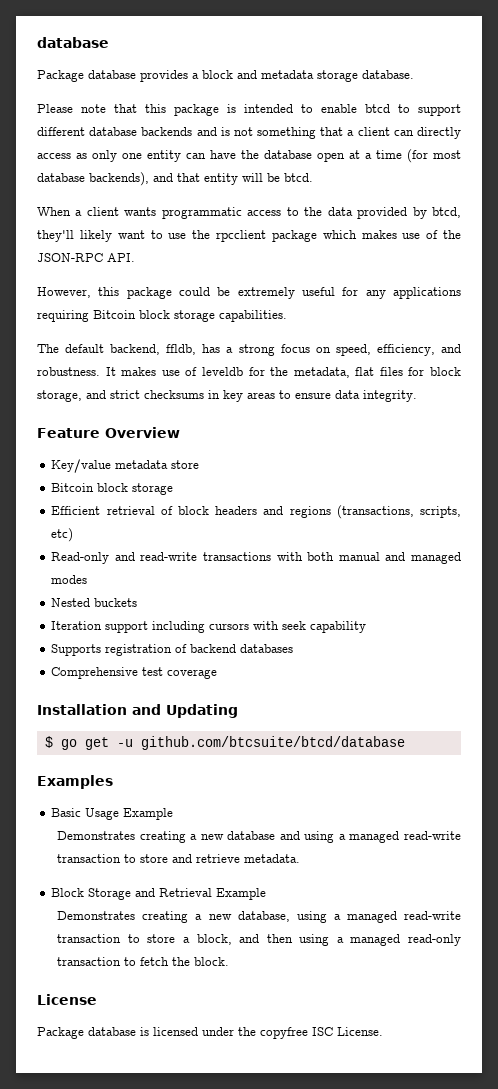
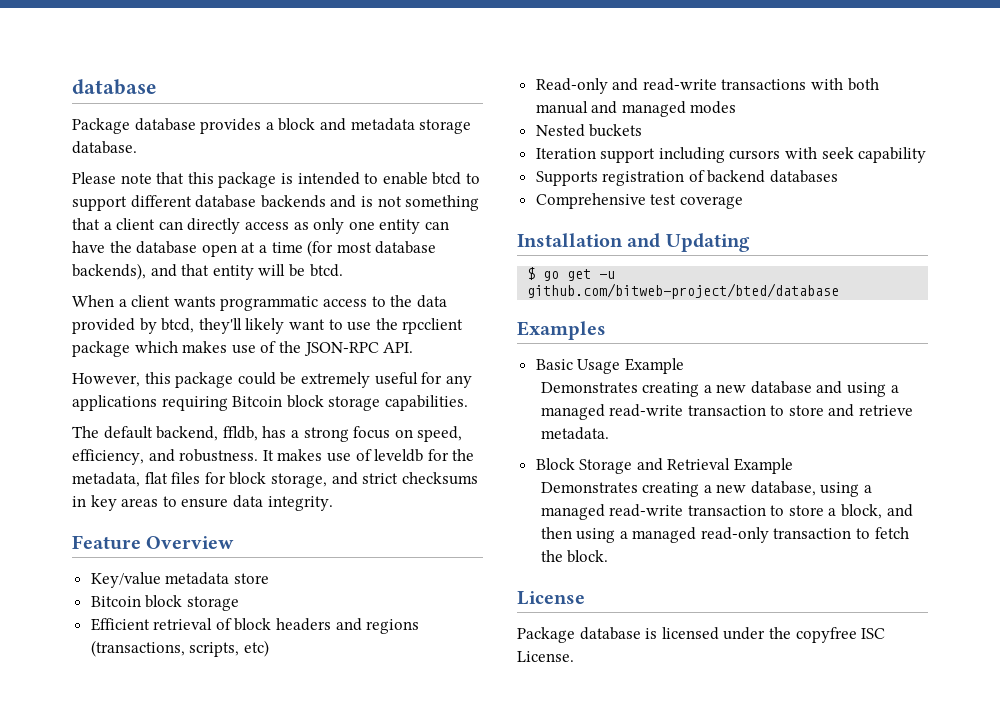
- $ go get -u github.com/btcsuite/btcd/database
+ $ go get -u github.com/bitweb-project/bted/database

